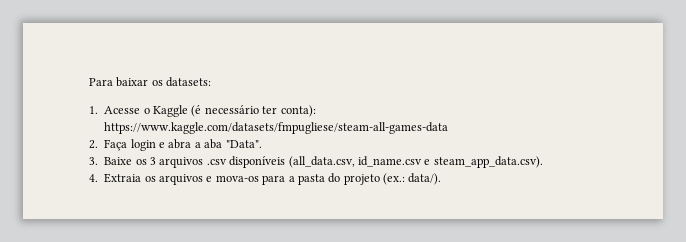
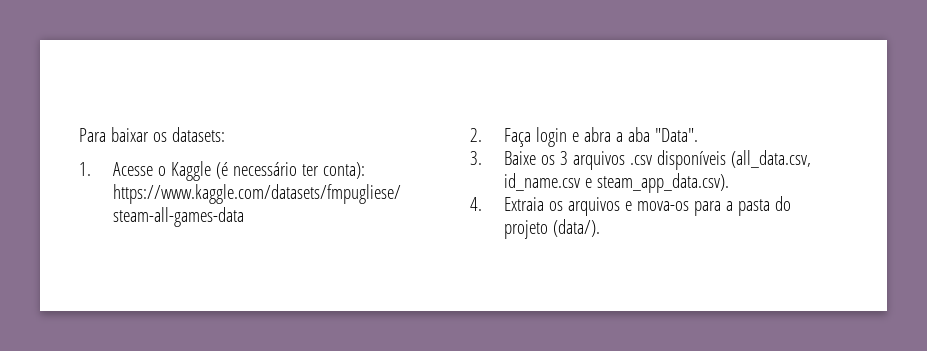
- 4. Extraia os arquivos e mova-os para a pasta do projeto (ex.: data/).
+ 4. Extraia os arquivos e mova-os para a pasta do projeto (data/).

